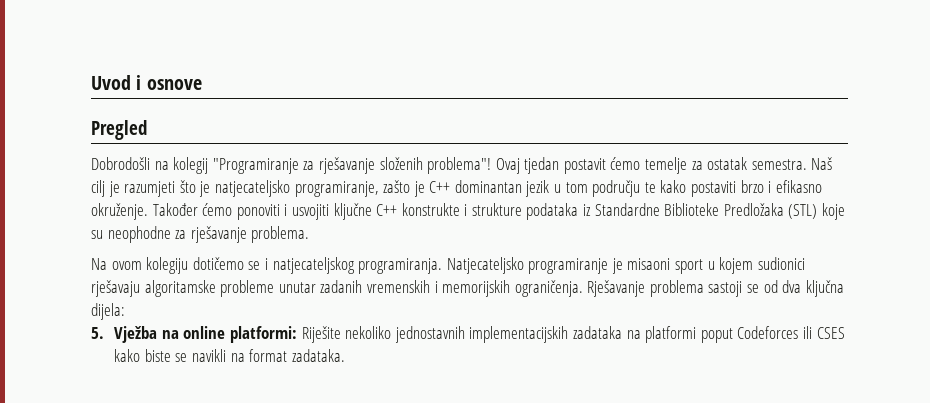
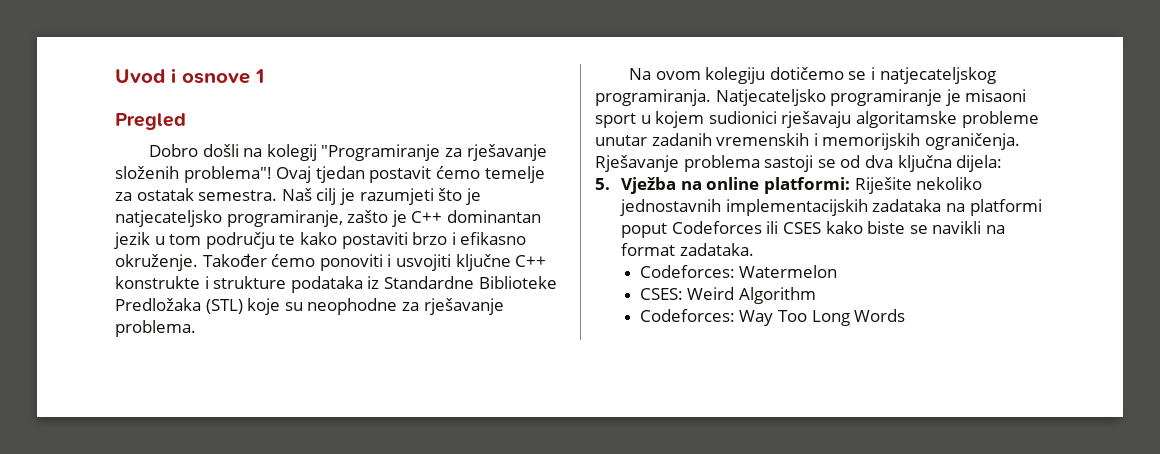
- Uvod i osnove
+ Uvod i osnove 1
- Dobrodošli na kolegij "Programiranje za rješavanje složenih problema"!
+ Dobro došli na kolegij "Programiranje za rješavanje složenih problema"!
+ Codeforces: Watermelon
+ CSES: Weird Algorithm
+ Codeforces: Way Too Long Words

